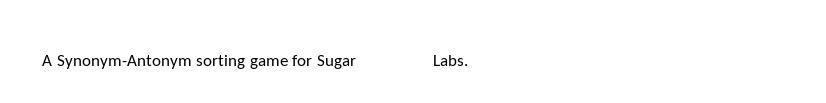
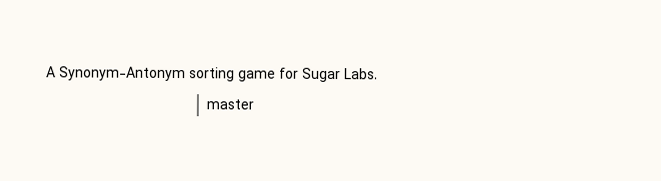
+ master

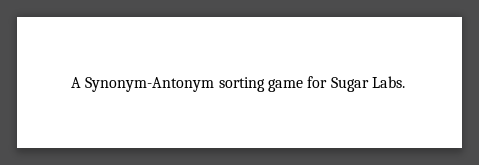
- master

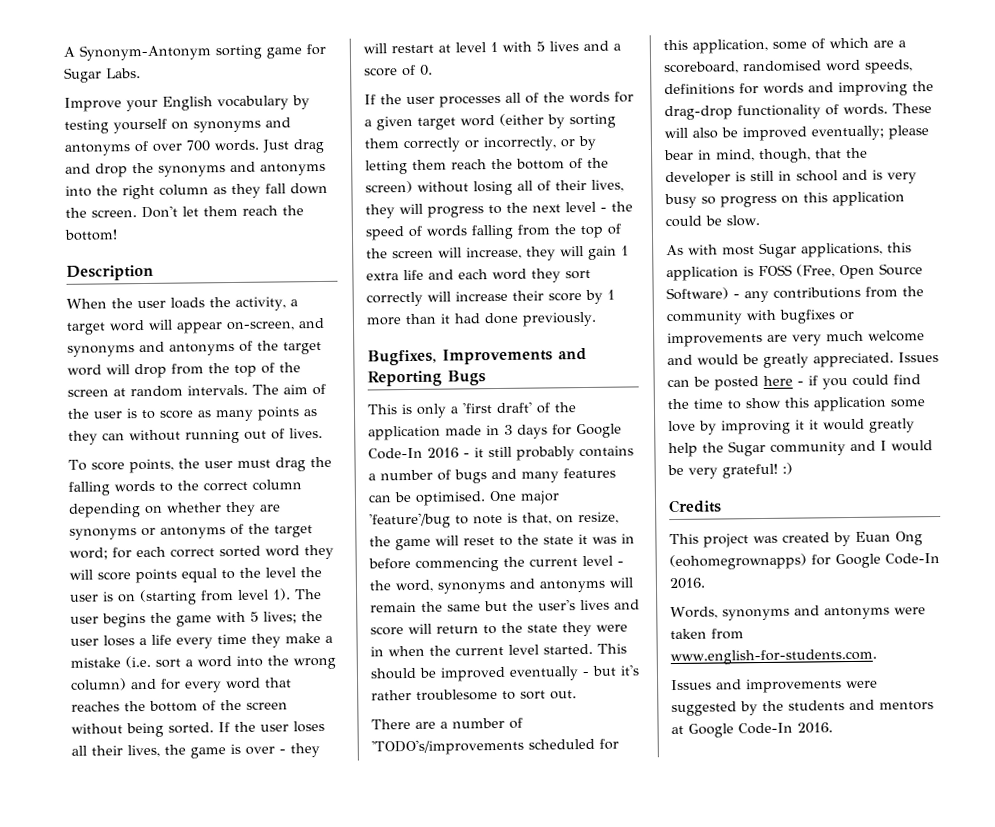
+ Improve your English vocabulary by testing yourself on synonyms and antonyms of over 700 words. Just drag and drop the synonyms and antonyms into the right column as they fall down the screen. Don't let them reach the bottom!
+ Description
+ When the user loads the activity, a target word will appear on-screen, and synonyms and antonyms of the target word will drop from the top of the screen at random intervals. The aim of the user is to score as many points as they can without running out of lives.
+ To score points, the user must drag the falling words to the correct column depending on whether they are synonyms or antonyms of the target word; for each correct sorted word they will score points equal to the level the user is on (starting from level 1). The user begins the game with 5 lives; the user loses a life every time they make a mistake (i.e. sort a word into the wrong column) and for every word that reaches the bottom of the screen without being sorted. If the user loses all their lives, the game is over - they will restart at level 1 with 5 lives and a score of 0.
+ If the user processes all of the words for a given target word (either by sorting them correctly or incorrectly, or by letting them reach the bottom of the screen) without losing all of their lives, they will progress to the next level - the speed of words falling from the top of the screen will increase, they will gain 1 extra life and each word they sort correctly will increase their score by 1 more than it had done previously.
+ Bugfixes, Improvements and Reporting Bugs
+ This is only a 'first draft' of the application made in 3 days for Google Code-In 2016 - it still probably contains a number of bugs and many features can be optimised. One major 'feature'/bug to note is that, on resize, the game will reset to the state it was in before commencing the current level - the word, synonyms and antonyms will remain the same but the user's lives and score will return to the state they were in when the current level started. This should be improved eventually - but it's rather troublesome to sort out.
+ There are a number of 'TODO's/improvements scheduled for this application, some of which are a scoreboard, randomised word speeds, definitions for words and improving the drag-drop functionality of words. These will also be improved eventually; please bear in mind, though, that the developer is still in school and is very busy so progress on this application could be slow.
+ As with most Sugar applications, this application is FOSS (Free, Open Source Software) - any contributions from the community with bugfixes or improvements are very much welcome and would be greatly appreciated. Issues can be posted here - if you could find the time to show this application some love by improving it it would greatly help the Sugar community and I would be very grateful! :)
+ Credits
+ This project was created by Euan Ong (eohomegrownapps) for Google Code-In 2016.
+ Words, synonyms and antonyms were taken from www.english-for-students.com.
+ Issues and improvements were suggested by the students and mentors at Google Code-In 2016.

